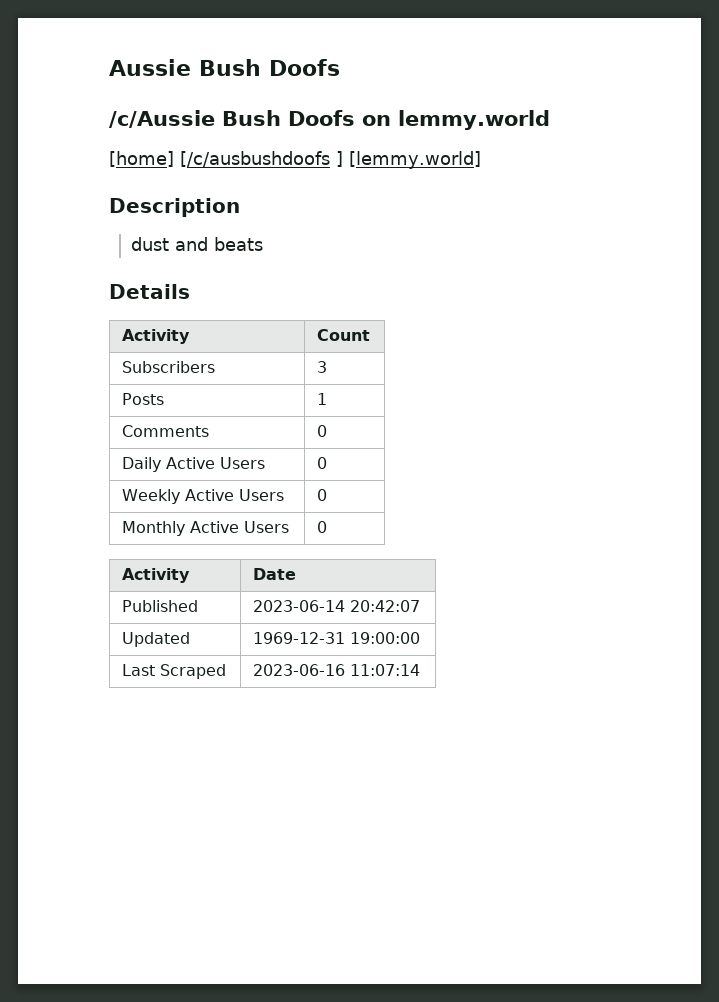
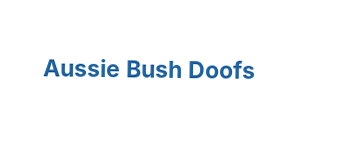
- /c/Aussie Bush Doofs on lemmy.world
- [home] [/c/ausbushdoofs ] [lemmy.world]
- Description
- dust and beats
- Details
- Activity | Count
- Subscribers | 3
- Posts | 1
- Comments | 0
- Daily Active Users | 0
- Weekly Active Users | 0
- Monthly Active Users | 0
- Activity | Date
- Published | 2023-06-14 20:42:07
- Updated | 1969-12-31 19:00:00
- Last Scraped | 2023-06-16 11:07:14

